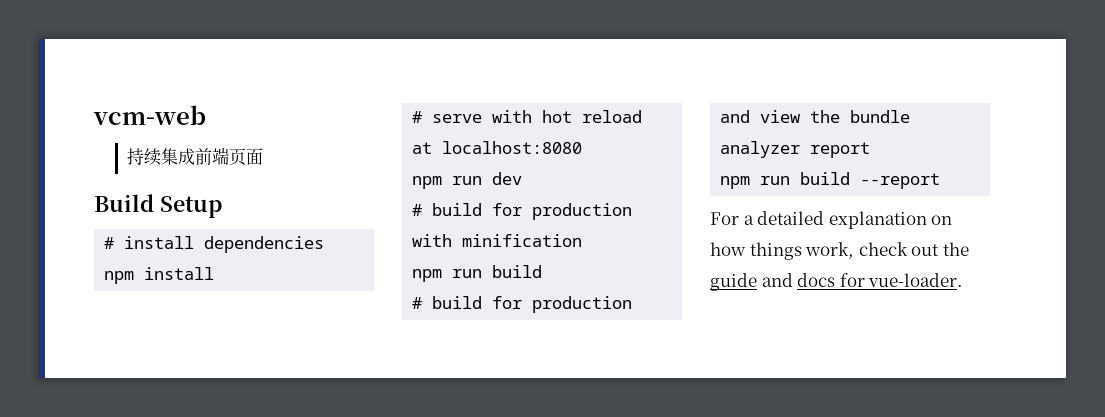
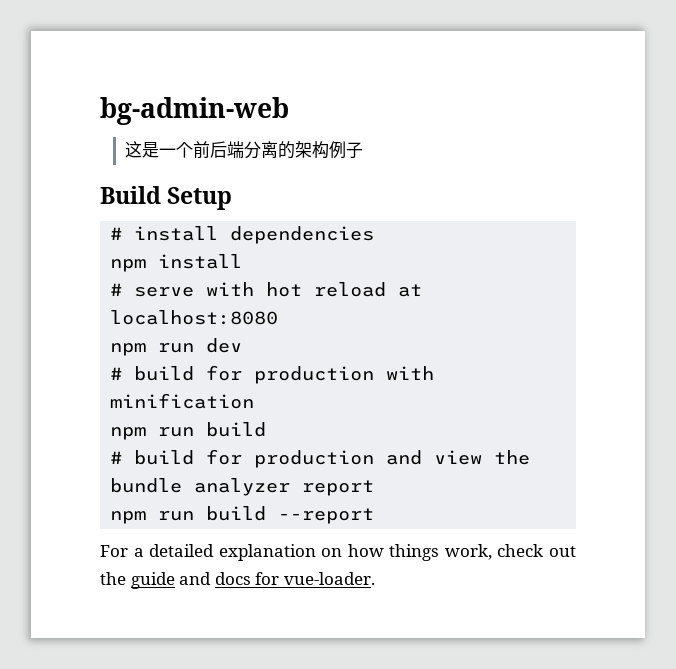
- vcm-web
- 持续集成前端页面
+ bg-admin-web
+ 这是一个前后端分离的架构例子

